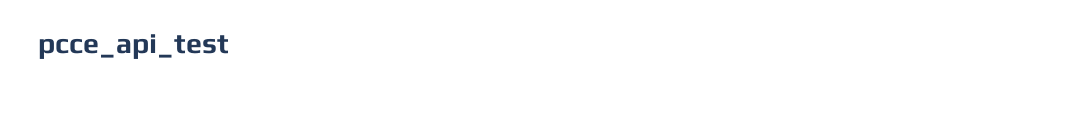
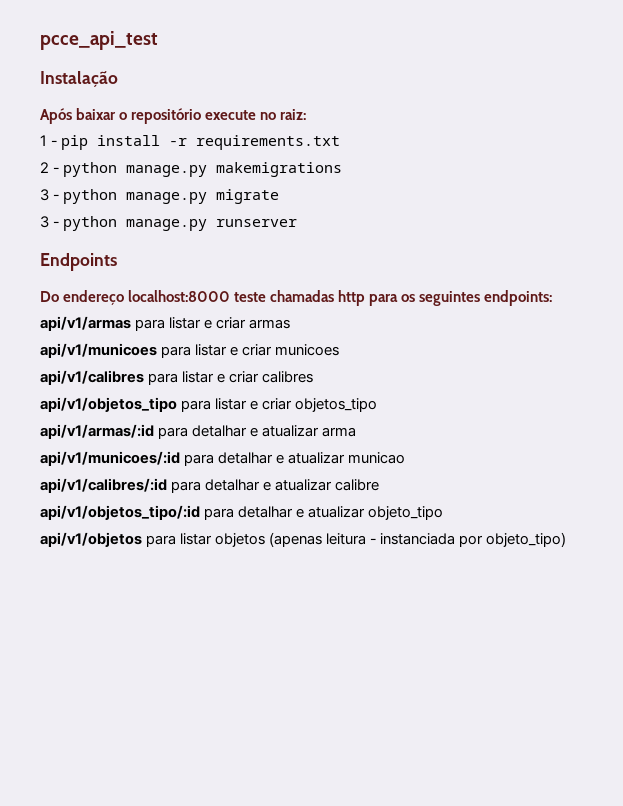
+ Instalação
+ Após baixar o repositório execute no raiz:
+ 1 - pip install -r requirements.txt
+ 2 - python manage.py makemigrations
+ 3 - python manage.py migrate
+ 3 - python manage.py runserver
+ Endpoints
+ Do endereço localhost:8000 teste chamadas http para os seguintes endpoints:
+ api/v1/armas para listar e criar armas
+ api/v1/municoes para listar e criar municoes
+ api/v1/calibres para listar e criar calibres
+ api/v1/objetos_tipo para listar e criar objetos_tipo
+ api/v1/armas/:id para detalhar e atualizar arma
+ api/v1/municoes/:id para detalhar e atualizar municao
+ api/v1/calibres/:id para detalhar e atualizar calibre
+ api/v1/objetos_tipo/:id para detalhar e atualizar objeto_tipo
+ api/v1/objetos para listar objetos (apenas leitura - instanciada por objeto_tipo)

